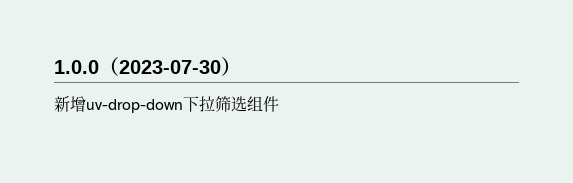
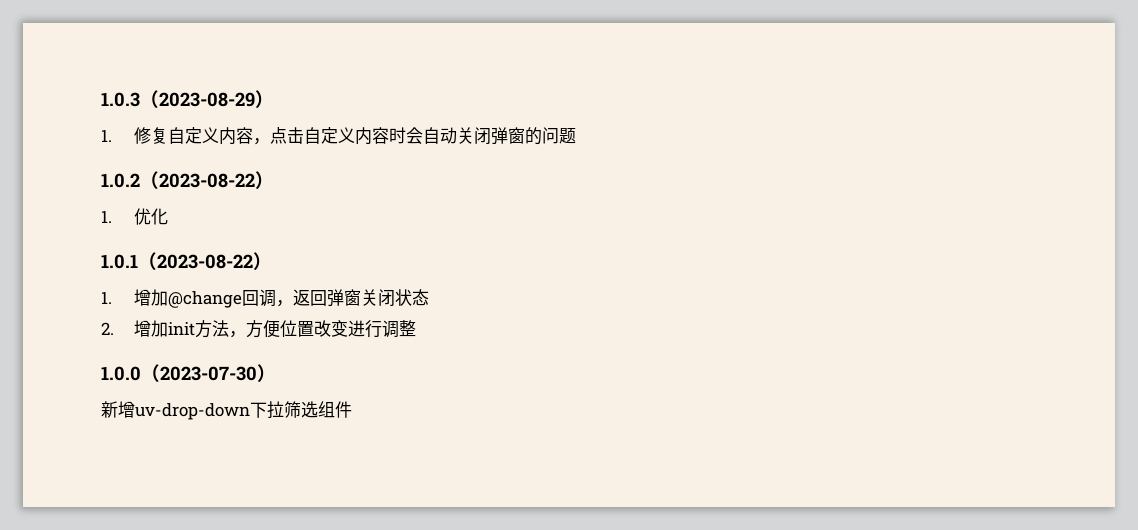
+ 1.0.3（2023-08-29）
+ 1.修复自定义内容，点击自定义内容时会自动关闭弹窗的问题
+ 1.0.2（2023-08-22）
+ 1.优化
+ 1.0.1（2023-08-22）
+ 1.增加@change回调，返回弹窗关闭状态
+ 2.增加init方法，方便位置改变进行调整

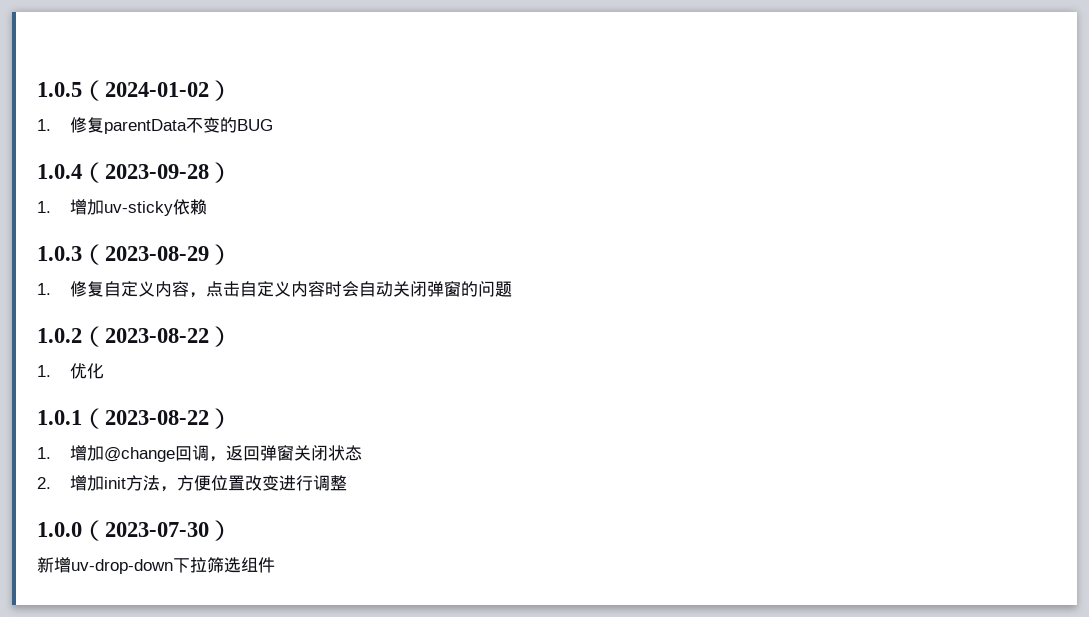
+ 1.0.5（2024-01-02）
+ 1.修复parentData不变的BUG
+ 1.0.4（2023-09-28）
+ 1.增加uv-sticky依赖

